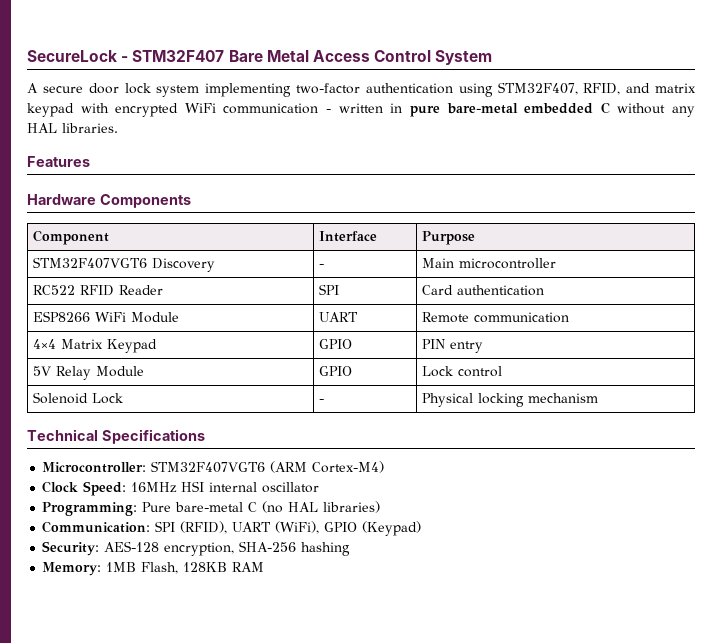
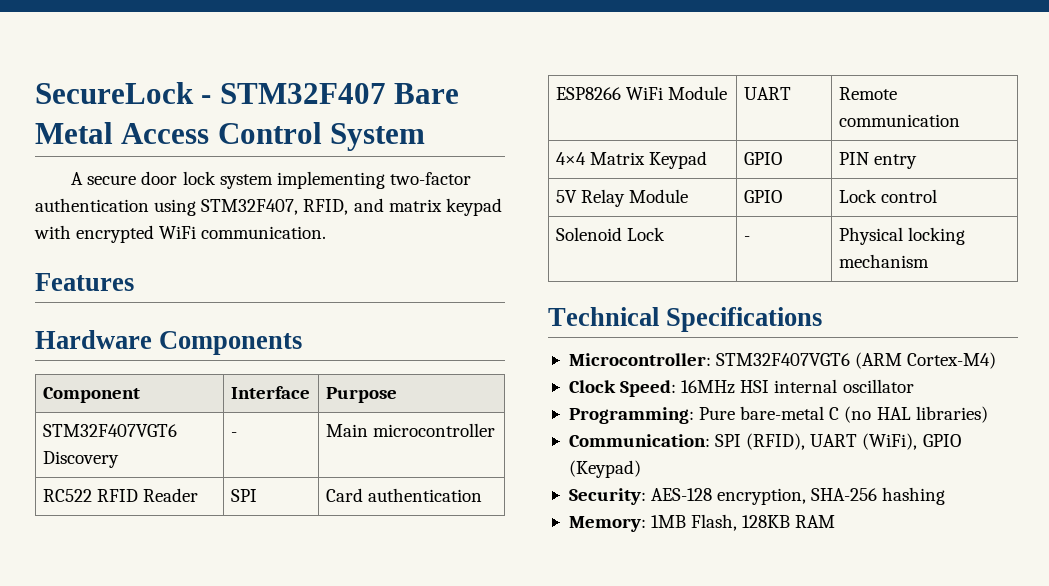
- A secure door lock system implementing two-factor authentication using STM32F407, RFID, and matrix keypad with encrypted WiFi communication - written in pure bare-metal embedded C without any HAL libraries.
+ A secure door lock system implementing two-factor authentication using STM32F407, RFID, and matrix keypad with encrypted WiFi communication.

